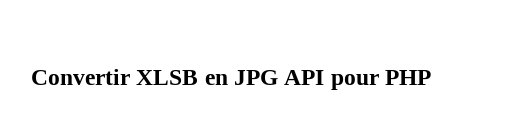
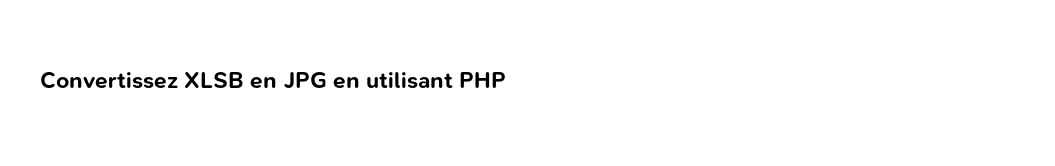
- Convertir XLSB en JPG API pour PHP
+ Convertissez XLSB en JPG en utilisant PHP

